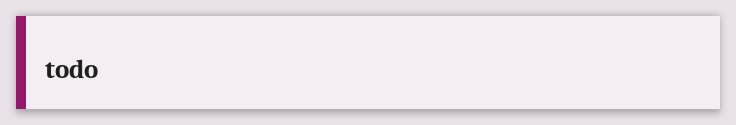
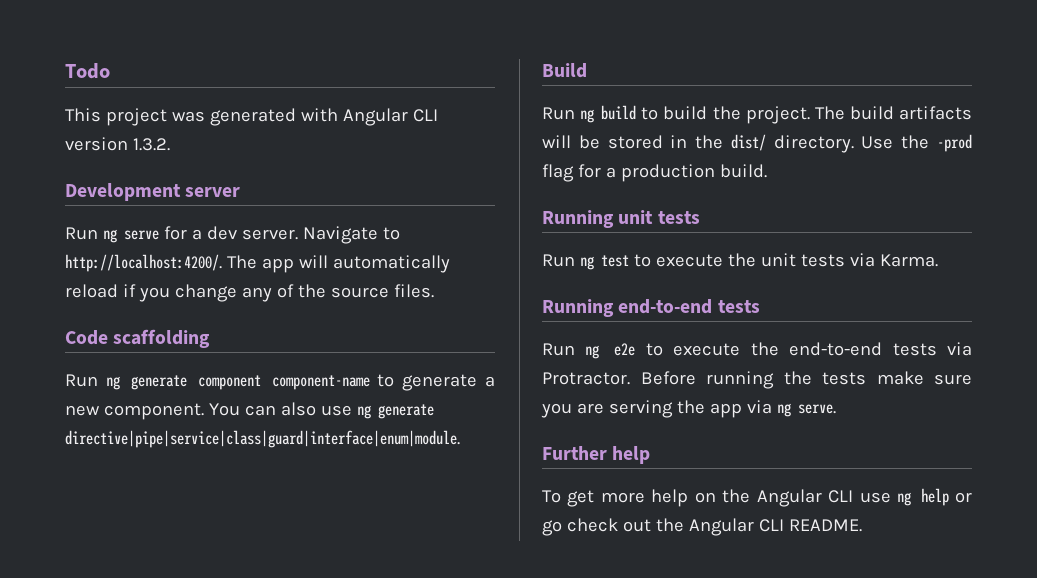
- todo
+ Todo
+ This project was generated with Angular CLI version 1.3.2.
+ Development server
+ Run ng serve for a dev server. Navigate to http://localhost:4200/. The app will automatically reload if you change any of the source files.
+ Code scaffolding
+ Run ng generate component component-name to generate a new component. You can also use ng generate directive|pipe|service|class|guard|interface|enum|module.
+ Build
+ Run ng build to build the project. The build artifacts will be stored in the dist/ directory. Use the -prod flag for a production build.
+ Running unit tests
+ Run ng test to execute the unit tests via Karma.
+ Running end-to-end tests
+ Run ng e2e to execute the end-to-end tests via Protractor. Before running the tests make sure you are serving the app via ng serve.
+ Further help
+ To get more help on the Angular CLI use ng help or go check out the Angular CLI README.

